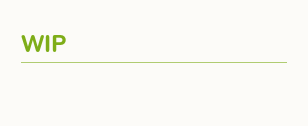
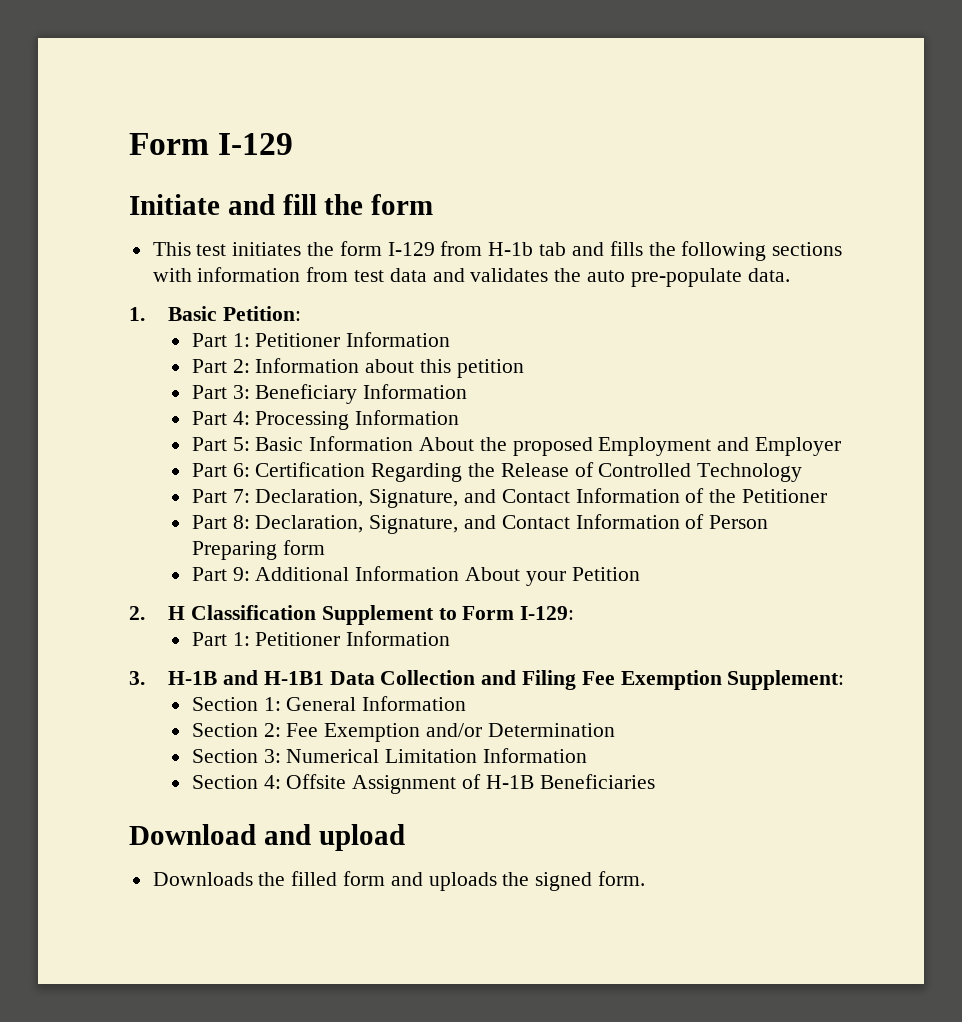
- WIP
+ Form I-129
+ Initiate and fill the form
+ This test initiates the form I-129 from H-1b tab and fills the following sections with information from test data and validates the auto pre-populate data.
+ 1. Basic Petition:
+ Part 1: Petitioner Information
+ Part 2: Information about this petition
+ Part 3: Beneficiary Information
+ Part 4: Processing Information
+ Part 5: Basic Information About the proposed Employment and Employer
+ Part 6: Certification Regarding the Release of Controlled Technology
+ Part 7: Declaration, Signature, and Contact Information of the Petitioner
+ Part 8: Declaration, Signature, and Contact Information of Person Preparing form
+ Part 9: Additional Information About your Petition
+ 2. H Classification Supplement to Form I-129:
+ Part 1: Petitioner Information
+ 3. H-1B and H-1B1 Data Collection and Filing Fee Exemption Supplement:
+ Section 1: General Information
+ Section 2: Fee Exemption and/or Determination
+ Section 3: Numerical Limitation Information
+ Section 4: Offsite Assignment of H-1B Beneficiaries
+ Download and upload
+ Downloads the filled form and uploads the signed form.

